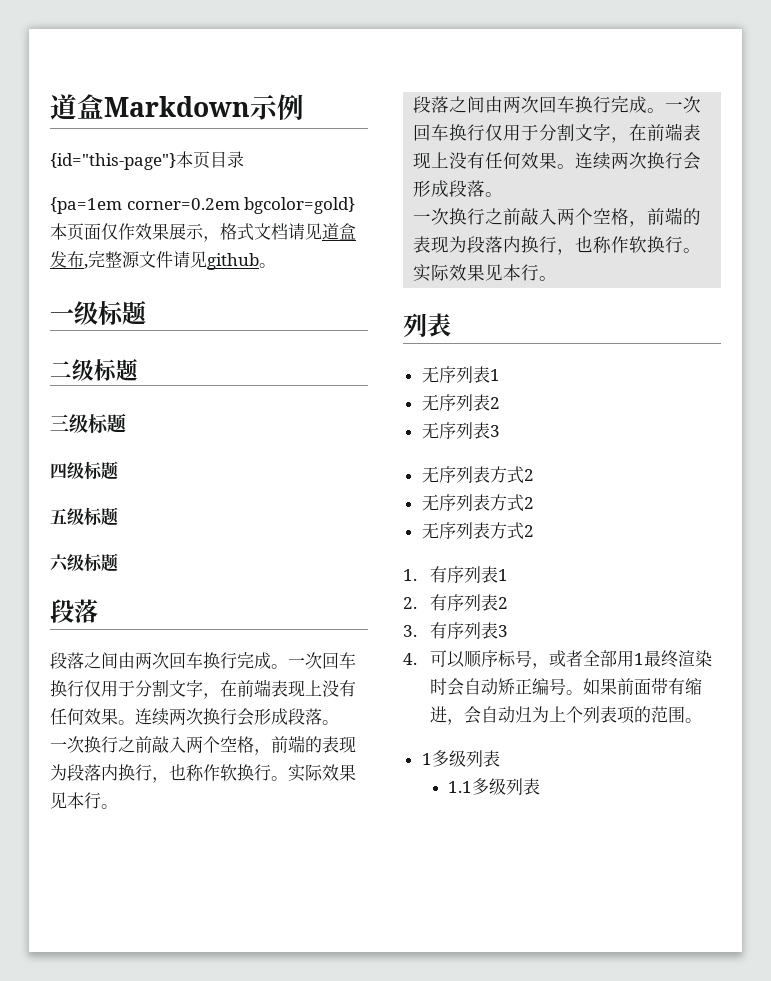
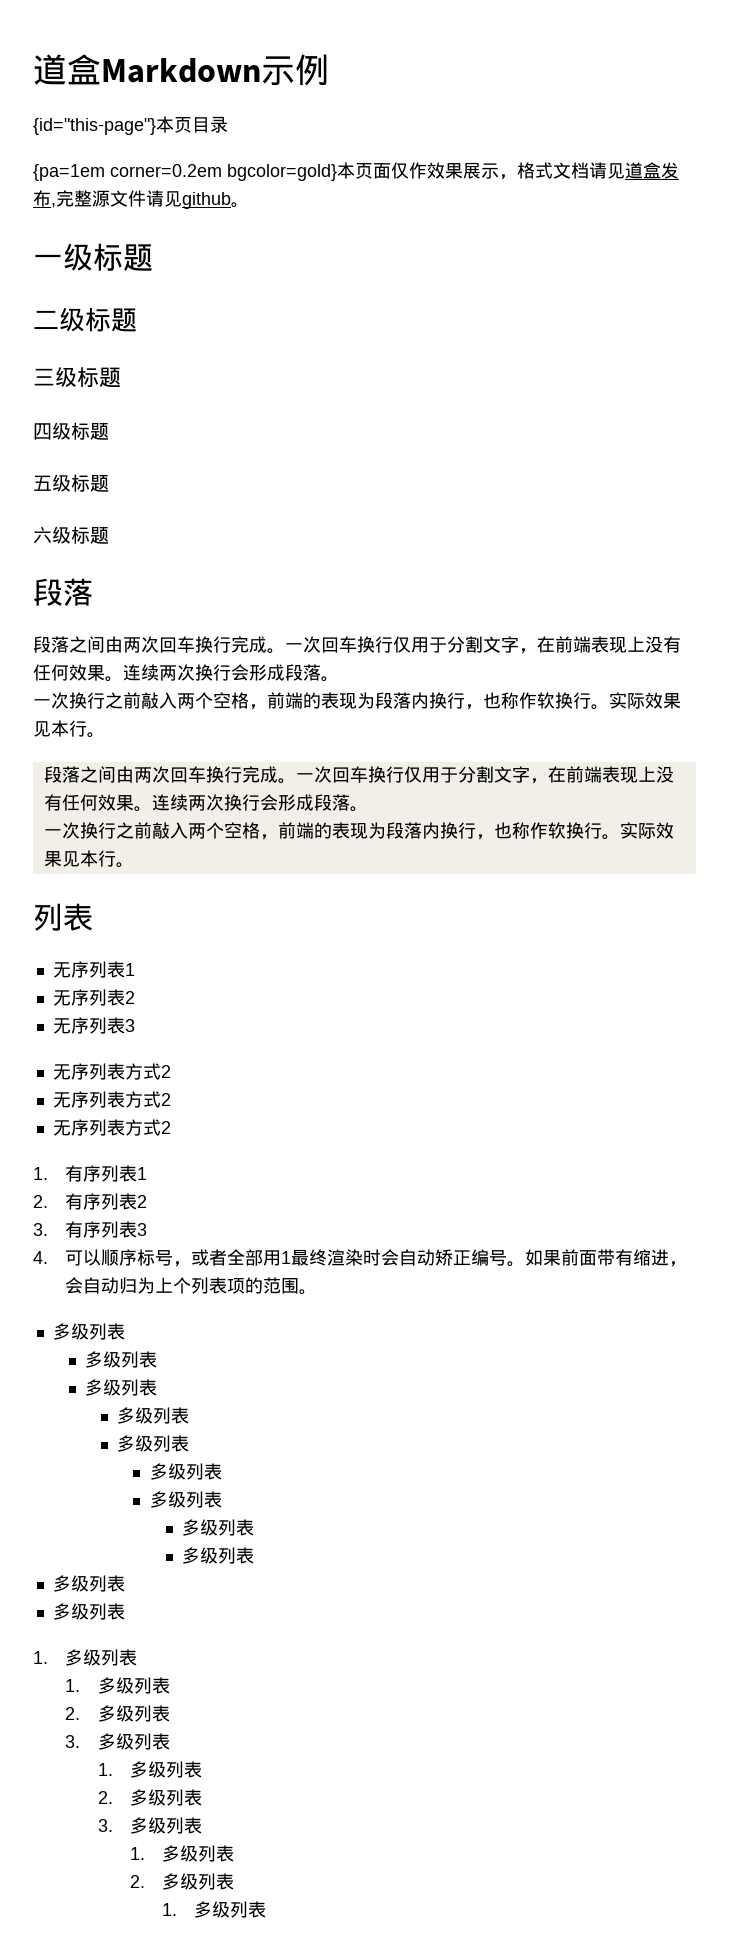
  如果前面带有缩进，会自动归为上个列表项的范围。
- 1多级列表
- 1.1多级列表
+ 多级列表
+ 多级列表
+ 多级列表
+ 多级列表
+ 多级列表
+ 多级列表
+ 多级列表
+ 多级列表
+ 多级列表
+ 多级列表
+ 多级列表
+ 1.多级列表
+ 1.多级列表
+ 2.多级列表
+ 3.多级列表
+ 1.多级列表
+ 2.多级列表
+ 3.多级列表
+ 1.多级列表
+ 2.多级列表
+ 1.多级列表

